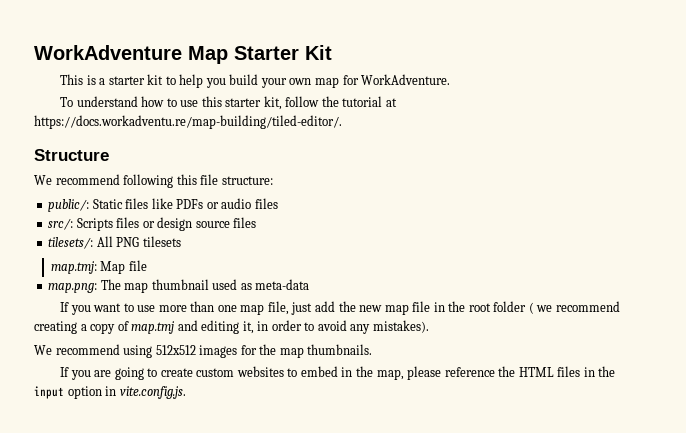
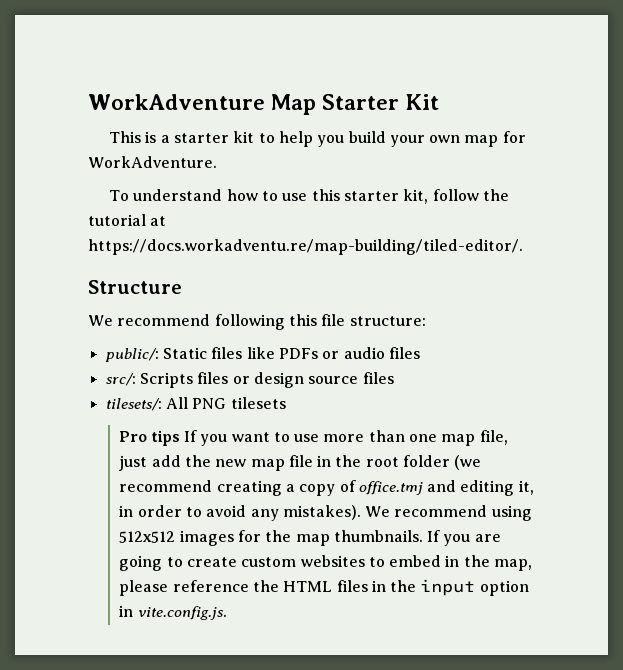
- map.tmj: Map file
- map.png: The map thumbnail used as meta-data
- If you want to use more than one map file, just add the new map file in the root folder ( we recommend creating a copy of map.tmj and editing it, in order to avoid any mistakes).
- We recommend using 512x512 images for the map thumbnails.
- If you are going to create custom websites to embed in the map, please reference the HTML files in the input option in vite.config.js.
+ Pro tips If you want to use more than one map file, just add the new map file in the root folder (we recommend creating a copy of office.tmj and editing it, in order to avoid any mistakes). We recommend using 512x512 images for the map thumbnails. If you are going to create custom websites to embed in the map, please reference the HTML files in the input option in vite.config.js.

